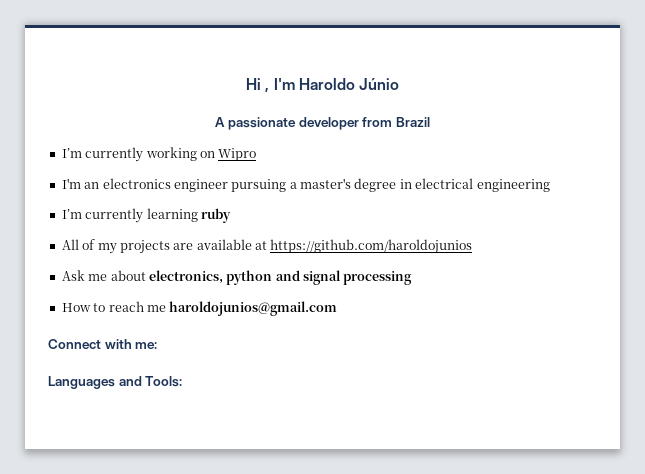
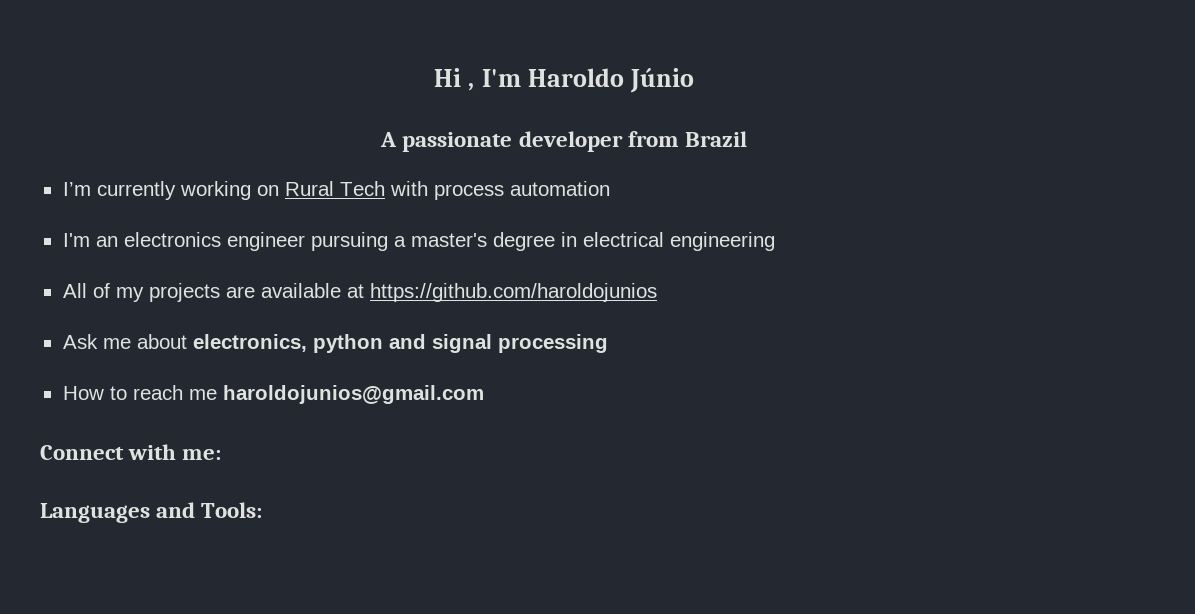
- I’m currently working on Wipro
+ I’m currently working on Rural Tech with process automation
- I’m currently learning ruby

